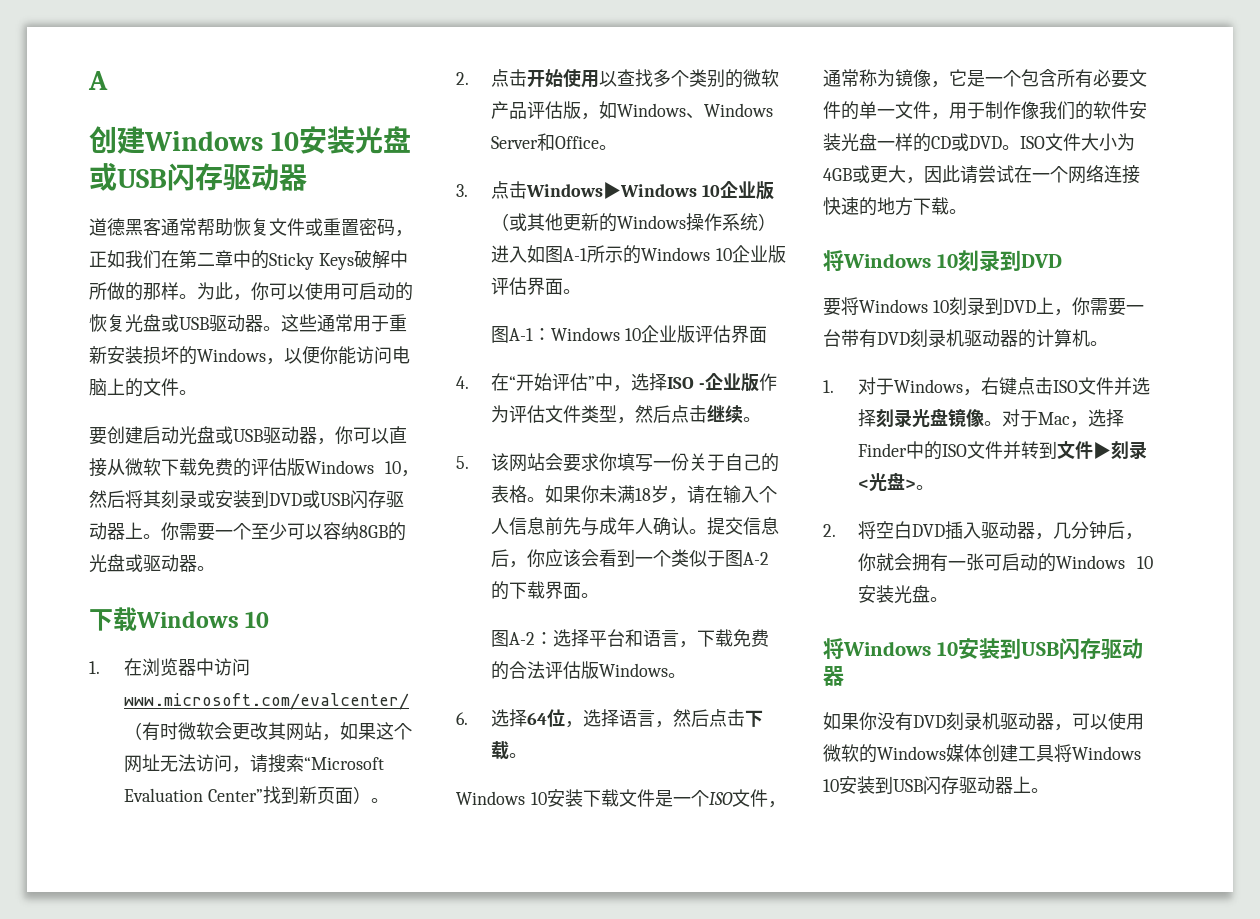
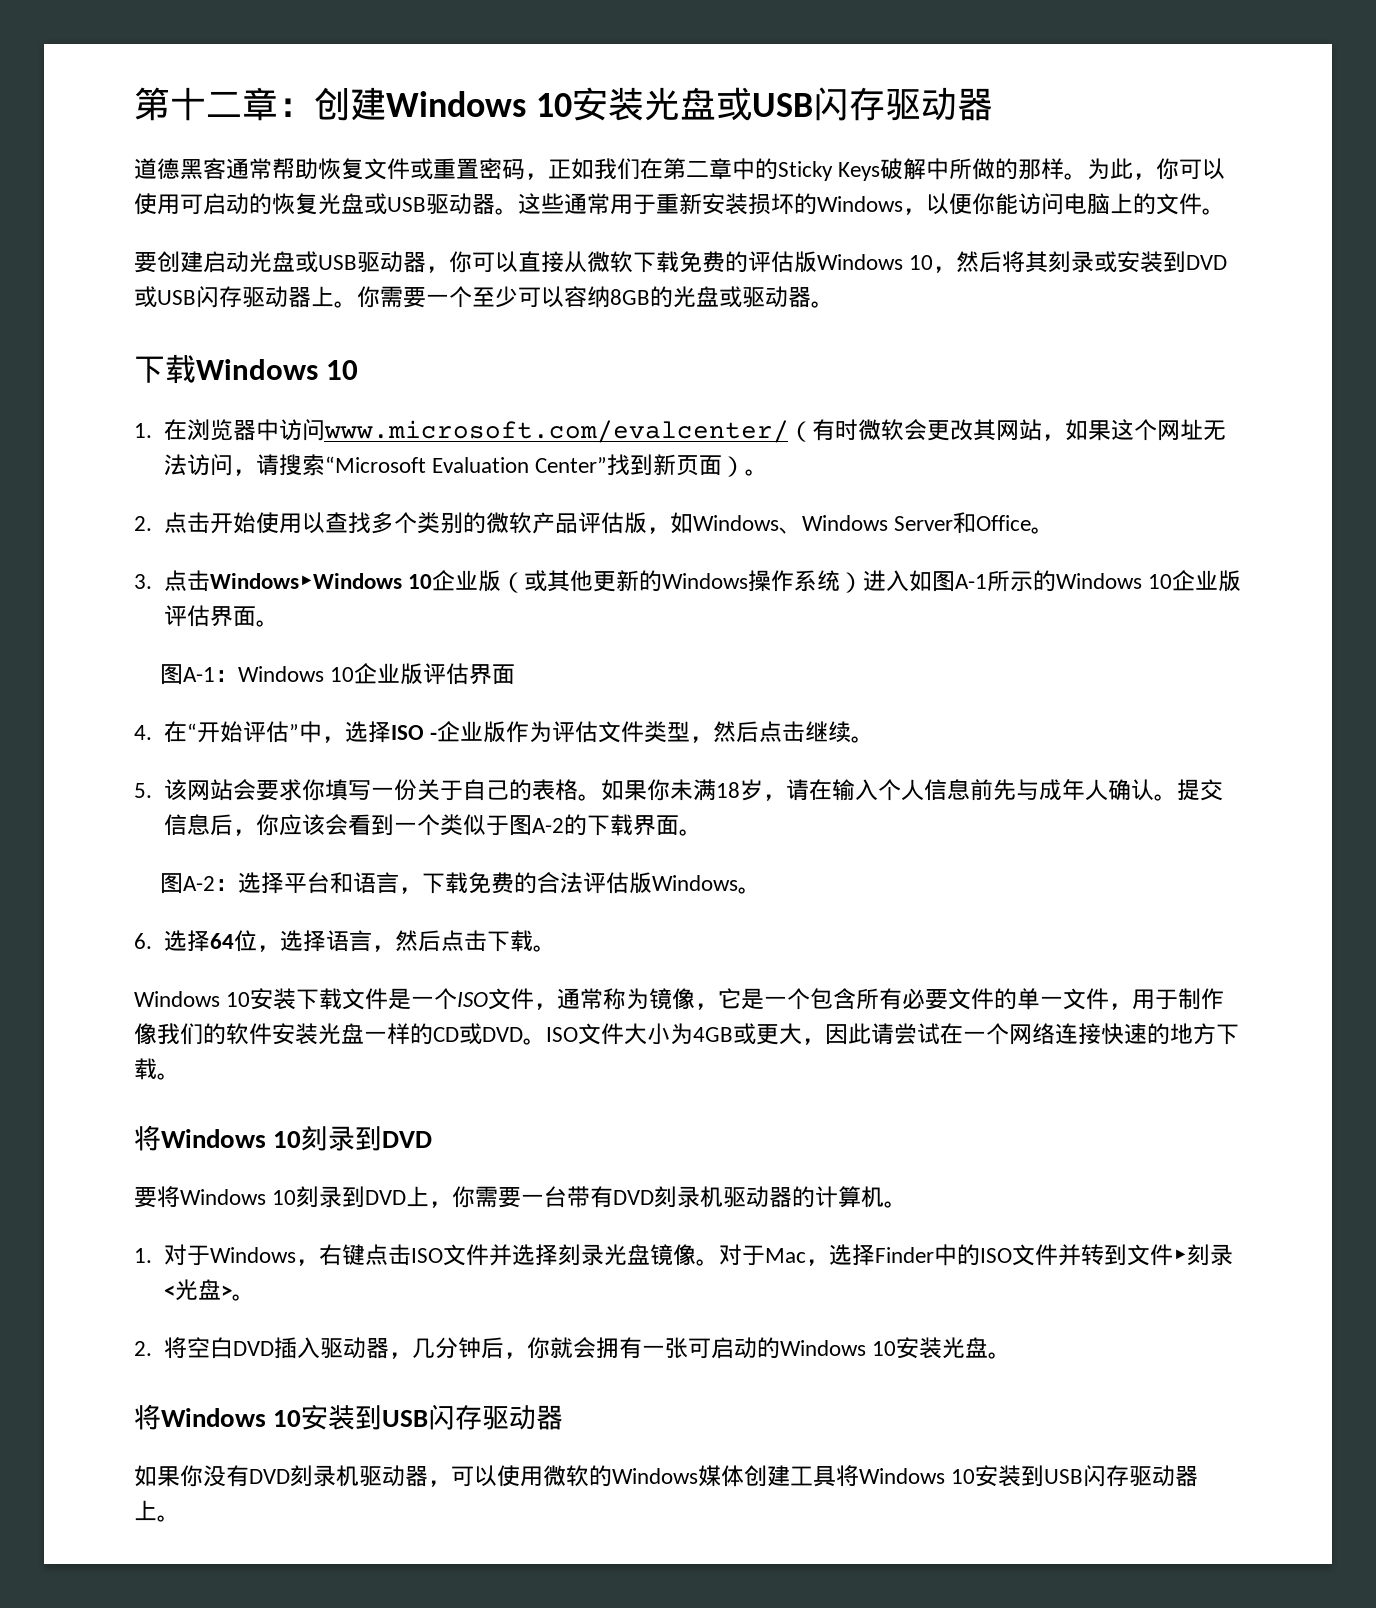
- A
- 创建Windows 10安装光盘或USB闪存驱动器
+ 第十二章：创建Windows 10安装光盘或USB闪存驱动器

